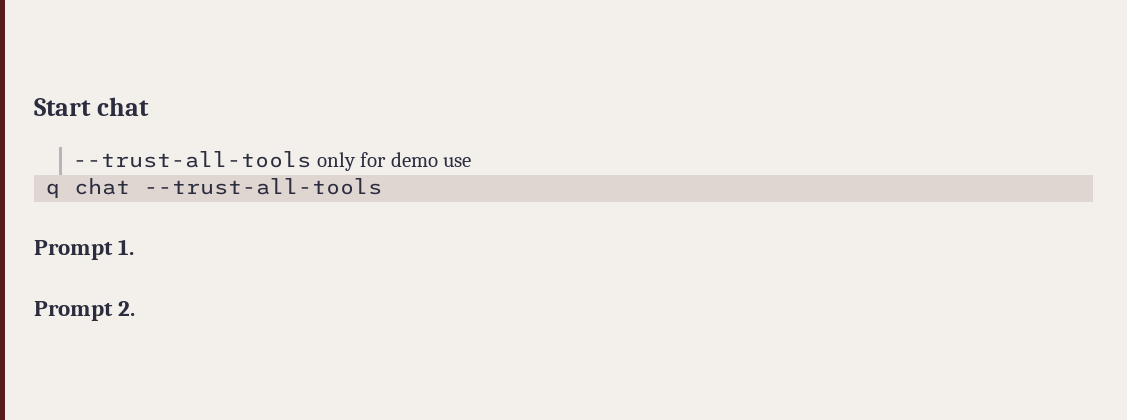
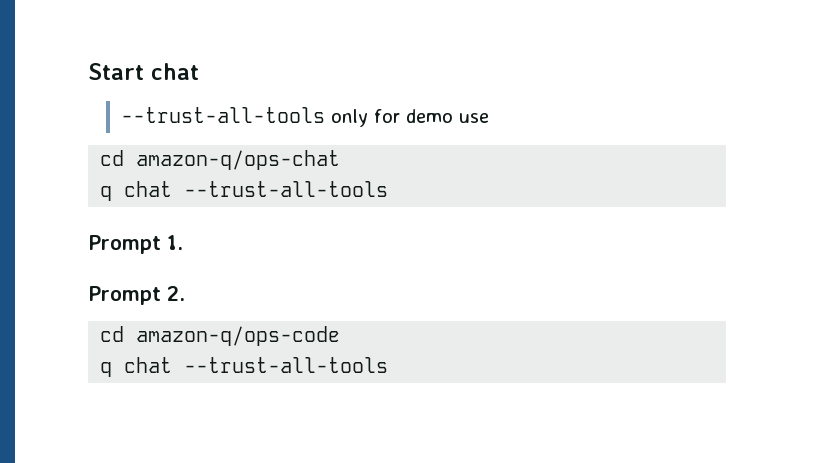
+ cd amazon-q/ops-chat
+ cd amazon-q/ops-code
+ q chat --trust-all-tools

